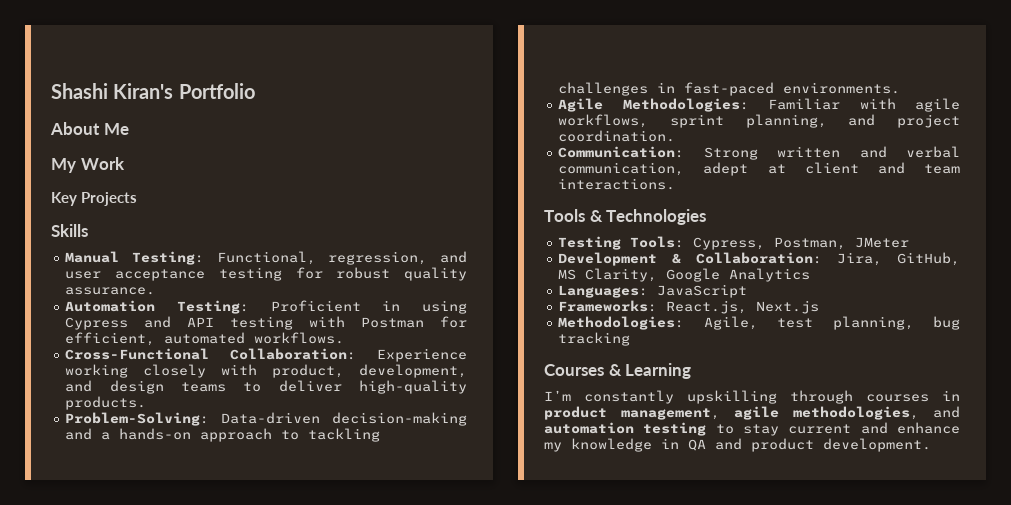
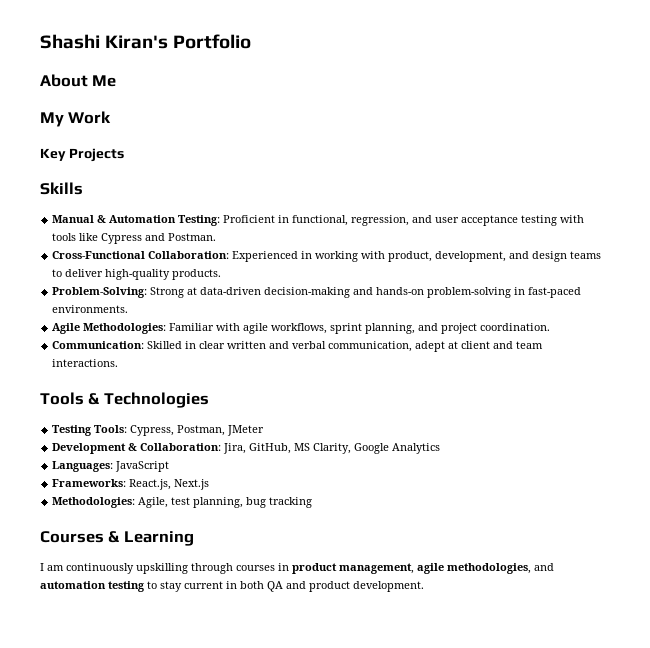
- Manual Testing: Functional, regression, and user acceptance testing for robust quality assurance.
- Automation Testing: Proficient in using Cypress and API testing with Postman for efficient, automated workflows.
+ Manual & Automation Testing: Proficient in functional, regression, and user acceptance testing with tools like Cypress and Postman.
- Cross-Functional Collaboration: Experience working closely with product, development, and design teams to deliver high-quality products.
+ Cross-Functional Collaboration: Experienced in working with product, development, and design teams to deliver high-quality products.
- Problem-Solving: Data-driven decision-making and a hands-on approach to tackling challenges in fast-paced environments.
+ Problem-Solving: Strong at data-driven decision-making and hands-on problem-solving in fast-paced environments.
- Communication: Strong written and verbal communication, adept at client and team interactions.
+ Communication: Skilled in clear written and verbal communication, adept at client and team interactions.
- I’m constantly upskilling through courses in product management, agile methodologies, and automation testing to stay current and enhance my knowledge in QA and product development.
+ I am continuously upskilling through courses in product management, agile methodologies, and automation testing to stay current in both QA and product development.

